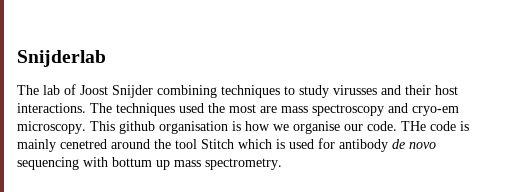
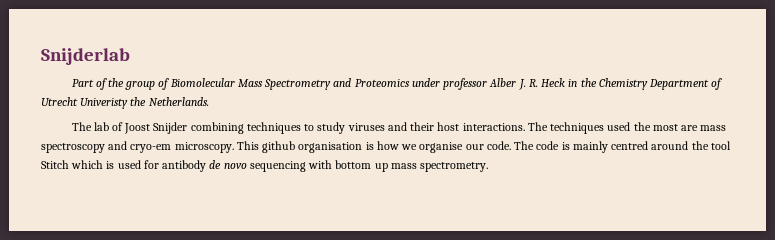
+ Part of the group of Biomolecular Mass Spectrometry and Proteomics under professor Alber J. R. Heck in the Chemistry Department of Utrecht Univeristy the Netherlands.
- The lab of Joost Snijder combining techniques to study virusses and their host interactions.
+ The lab of Joost Snijder combining techniques to study viruses and their host interactions.
- THe code is mainly cenetred around the tool Stitch which is used for antibody de novo sequencing with bottum up mass spectrometry.
+ The code is mainly centred around the tool Stitch which is used for antibody de novo sequencing with bottom up mass spectrometry.

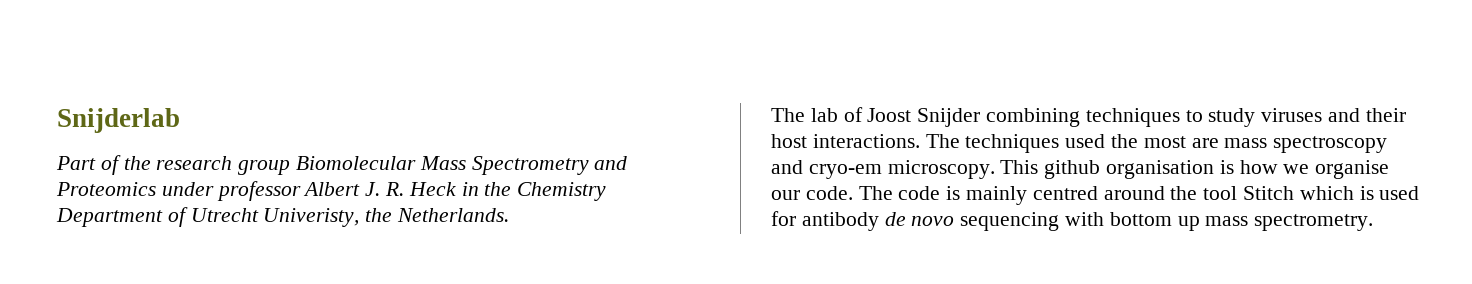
- Part of the group of Biomolecular Mass Spectrometry and Proteomics under professor Alber J. R. Heck in the Chemistry Department of Utrecht Univeristy the Netherlands.
+ Part of the research group Biomolecular Mass Spectrometry and Proteomics under professor Albert J. R. Heck in the Chemistry Department of Utrecht Univeristy, the Netherlands.

